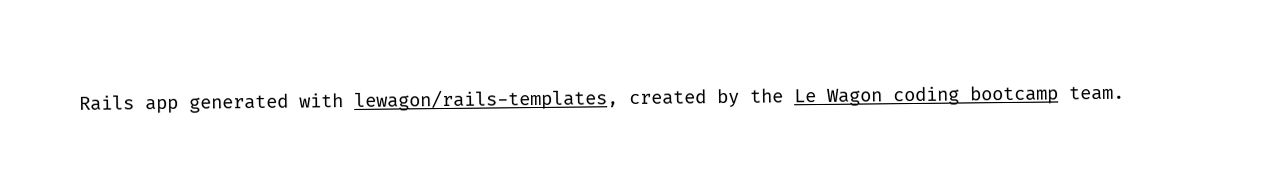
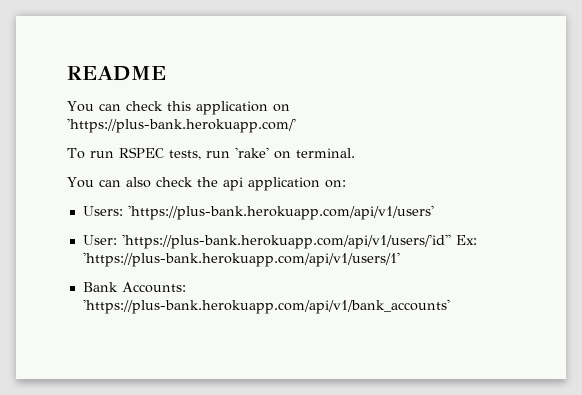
- Rails app generated with lewagon/rails-templates, created by the Le Wagon coding bootcamp team.
+ README
+ You can check this application on 'https://plus-bank.herokuapp.com/'
+ To run RSPEC tests, run 'rake' on terminal.
+ You can also check the api application on:
+ Users: 'https://plus-bank.herokuapp.com/api/v1/users'
+ User: 'https://plus-bank.herokuapp.com/api/v1/users/'id'' Ex: 'https://plus-bank.herokuapp.com/api/v1/users/1'
+ Bank Accounts: 'https://plus-bank.herokuapp.com/api/v1/bank_accounts'

